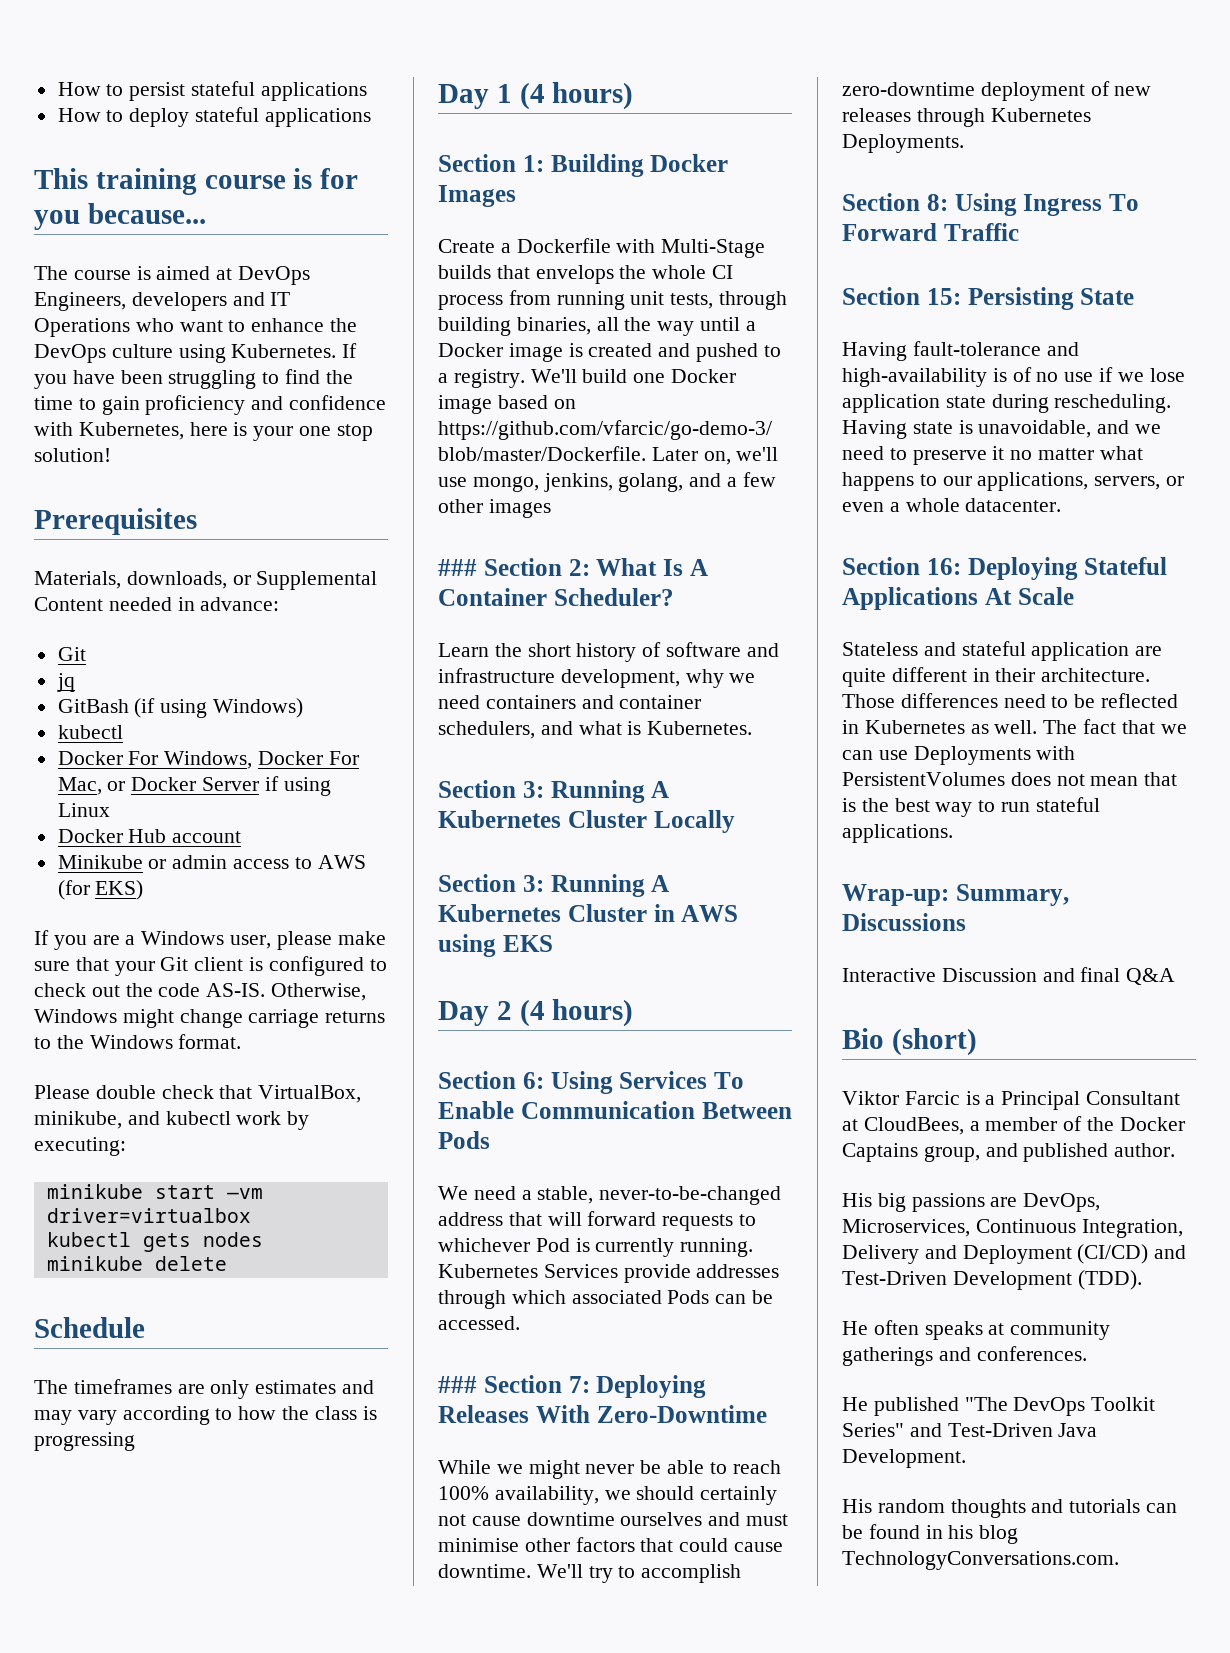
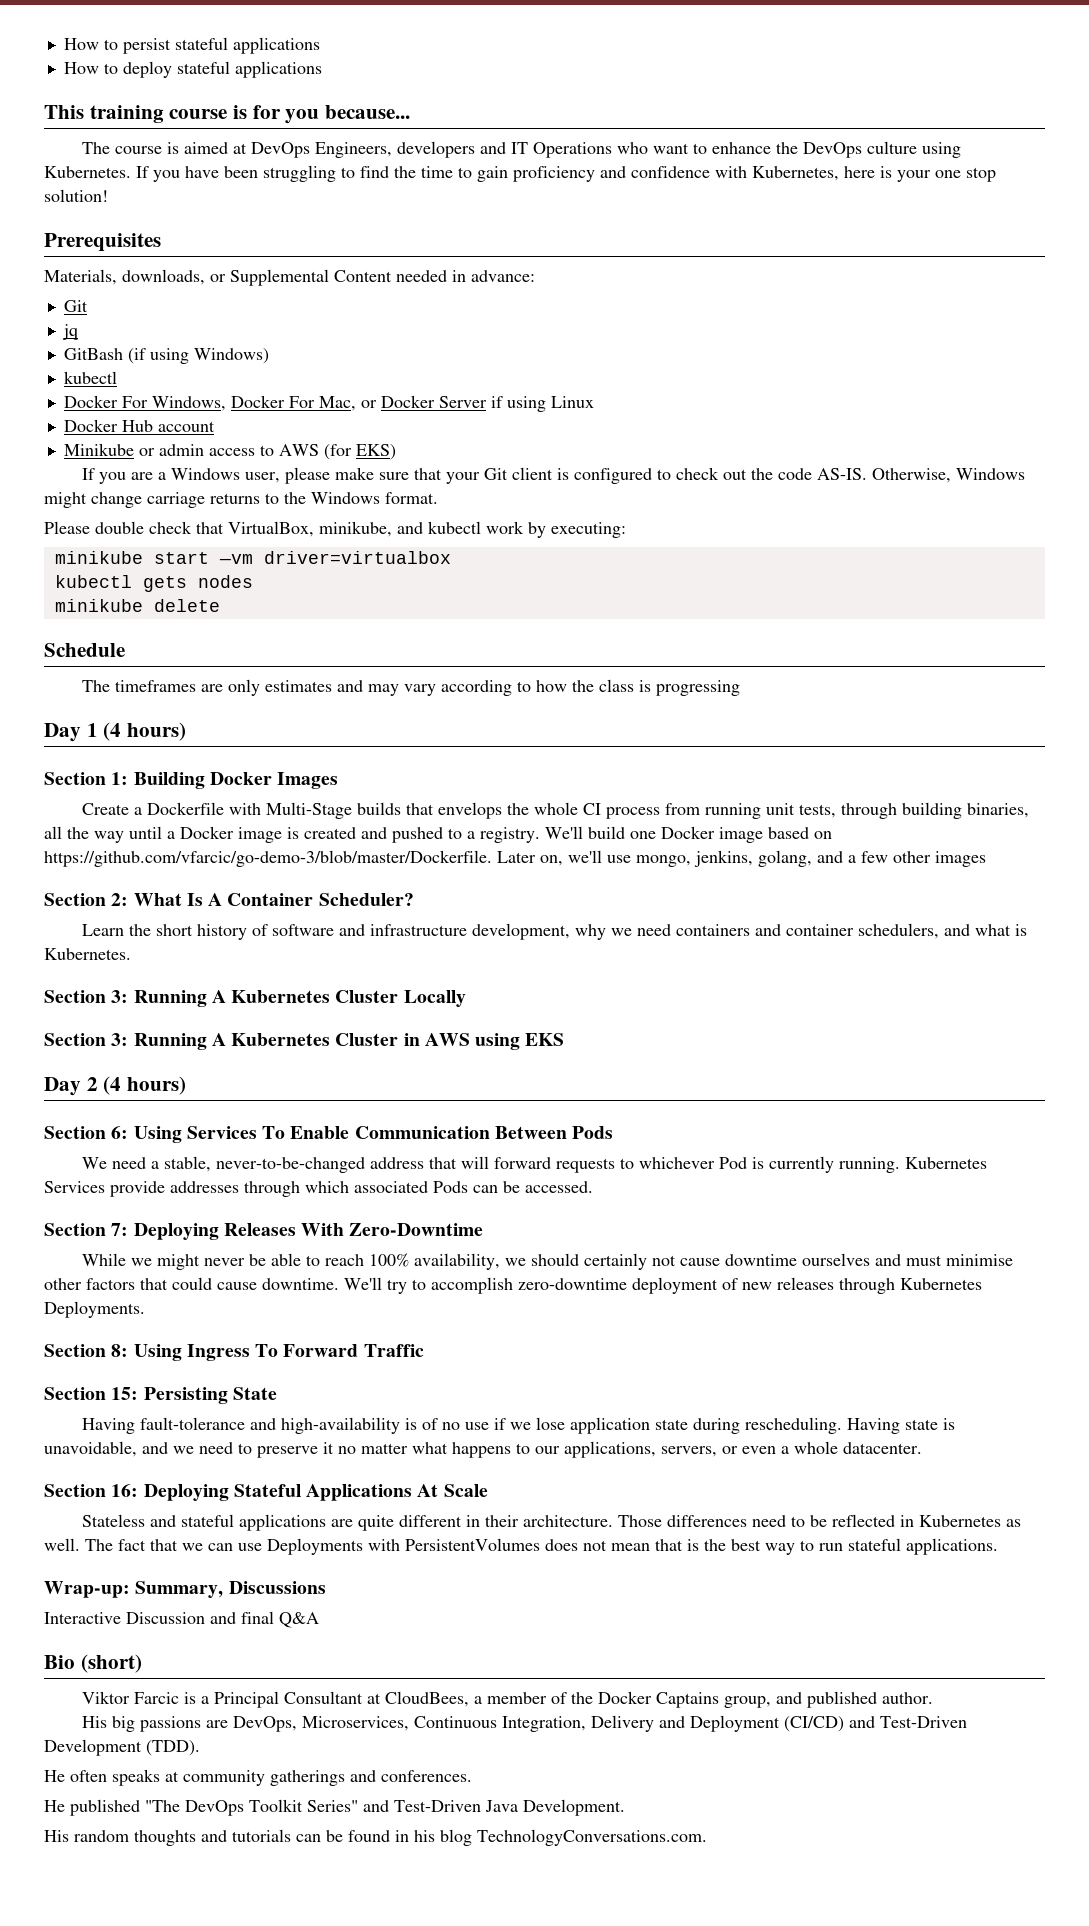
- ### Section 2: What Is A Container Scheduler?
+ Section 2: What Is A Container Scheduler?
- ### Section 7: Deploying Releases With Zero-Downtime
+ Section 7: Deploying Releases With Zero-Downtime
- Stateless and stateful application are quite different in their architecture.
+ Stateless and stateful applications are quite different in their architecture.

